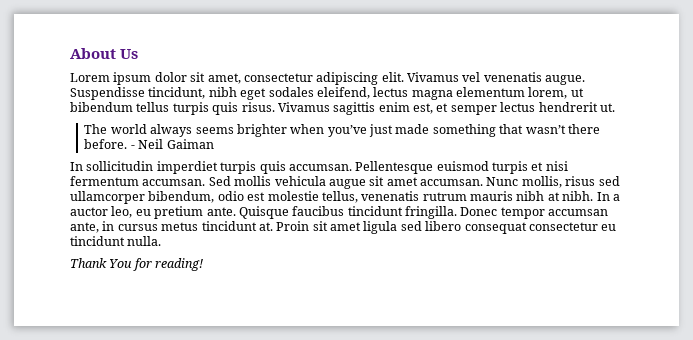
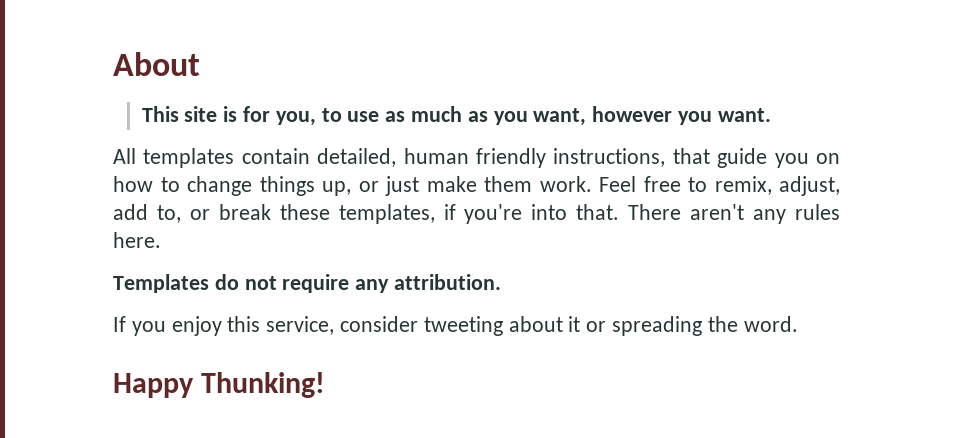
- About Us
- Lorem ipsum dolor sit amet, consectetur adipiscing elit. Vivamus vel venenatis augue. Suspendisse tincidunt, nibh eget sodales eleifend, lectus magna elementum lorem, ut bibendum tellus turpis quis risus. Vivamus sagittis enim est, et semper lectus hendrerit ut.
- The world always seems brighter when you’ve just made something that wasn’t there before. - Neil Gaiman
- In sollicitudin imperdiet turpis quis accumsan. Pellentesque euismod turpis et nisi fermentum accumsan. Sed mollis vehicula augue sit amet accumsan. Nunc mollis, risus sed ullamcorper bibendum, odio est molestie tellus, venenatis rutrum mauris nibh at nibh. In a auctor leo, eu pretium ante. Quisque faucibus tincidunt fringilla. Donec tempor accumsan ante, in cursus metus tincidunt at. Proin sit amet ligula sed libero consequat consectetur eu tincidunt nulla.
- Thank You for reading!
+ About
+ This site is for you, to use as much as you want, however you want.
+ All templates contain detailed, human friendly instructions, that guide you on how to change things up, or just make them work. Feel free to remix, adjust, add to, or break these templates, if you're into that. There aren't any rules here.
+ Templates do not require any attribution.
+ If you enjoy this service, consider tweeting about it or spreading the word.
+ Happy Thunking!

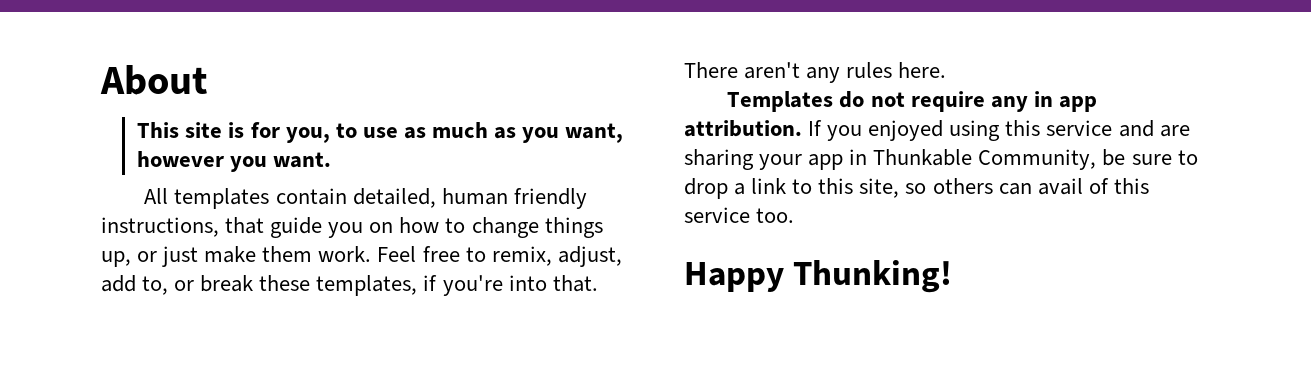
- Templates do not require any attribution.
- If you enjoy this service, consider tweeting about it or spreading the word.
+ Templates do not require any in app attribution. If you enjoyed using this service and are sharing your app in Thunkable Community, be sure to drop a link to this site, so others can avail of this service too.

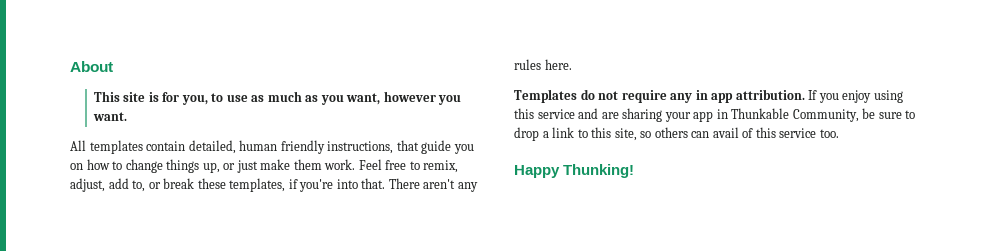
- If you enjoyed using this service and are sharing your app in Thunkable Community, be sure to drop a link to this site, so others can avail of this service too.
+ If you enjoy using this service and are sharing your app in Thunkable Community, be sure to drop a link to this site, so others can avail of this service too.

